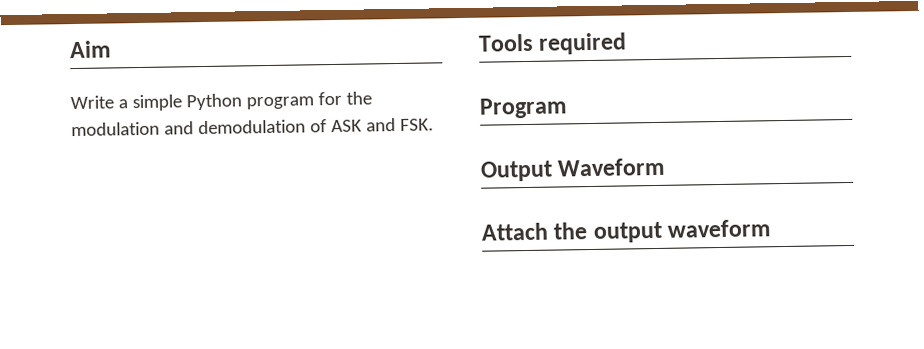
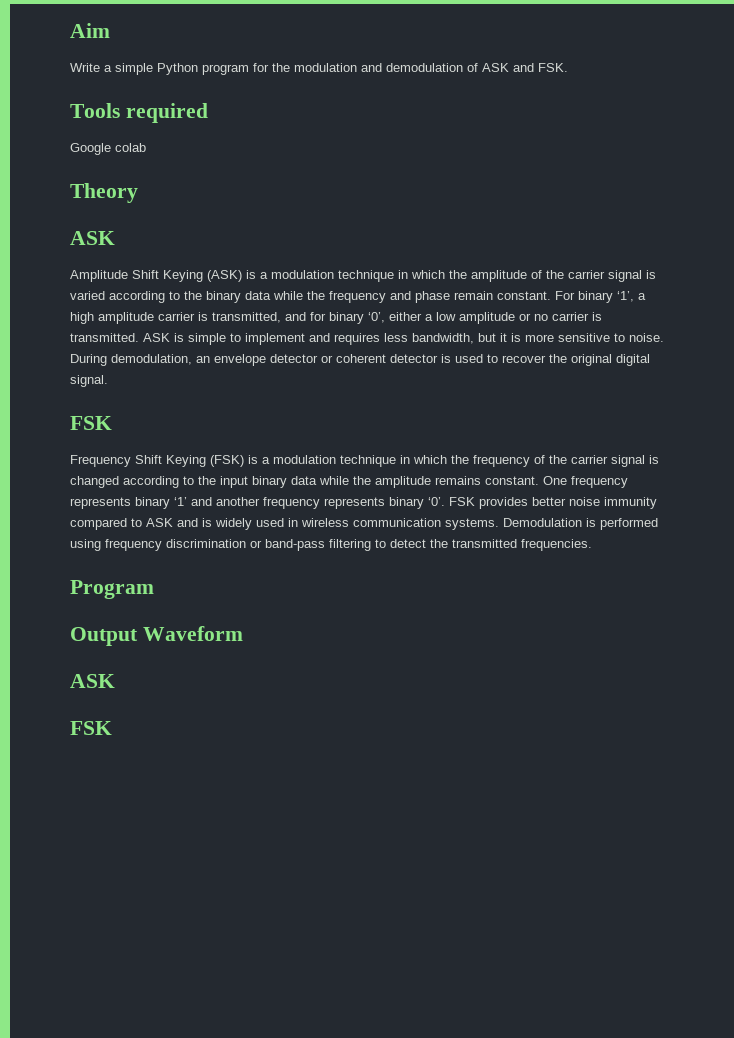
+ Google colab
+ Theory
+ ASK
+ Amplitude Shift Keying (ASK) is a modulation technique in which the amplitude of the carrier signal is varied according to the binary data while the frequency and phase remain constant. For binary ‘1’, a high amplitude carrier is transmitted, and for binary ‘0’, either a low amplitude or no carrier is transmitted. ASK is simple to implement and requires less bandwidth, but it is more sensitive to noise. During demodulation, an envelope detector or coherent detector is used to recover the original digital signal.
+ FSK
+ Frequency Shift Keying (FSK) is a modulation technique in which the frequency of the carrier signal is changed according to the input binary data while the amplitude remains constant. One frequency represents binary ‘1’ and another frequency represents binary ‘0’. FSK provides better noise immunity compared to ASK and is widely used in wireless communication systems. Demodulation is performed using frequency discrimination or band-pass filtering to detect the transmitted frequencies.
  Output Waveform
- Attach the output waveform
+ ASK
+ FSK

